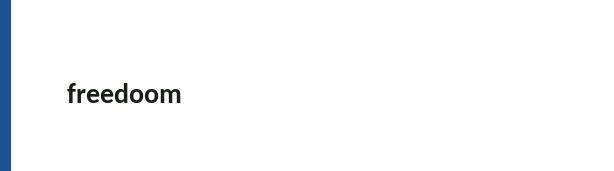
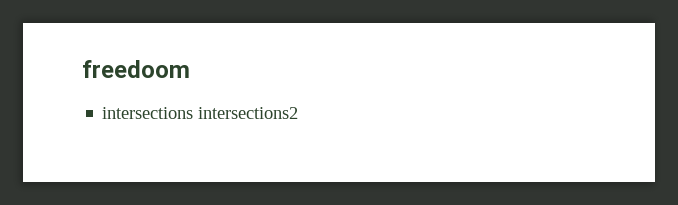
+ intersections intersections2

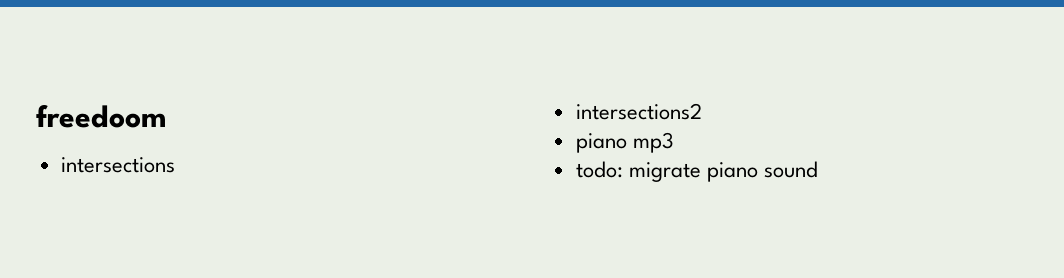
- intersections intersections2
+ intersections
+ intersections2
+ piano mp3
+ todo: migrate piano sound

